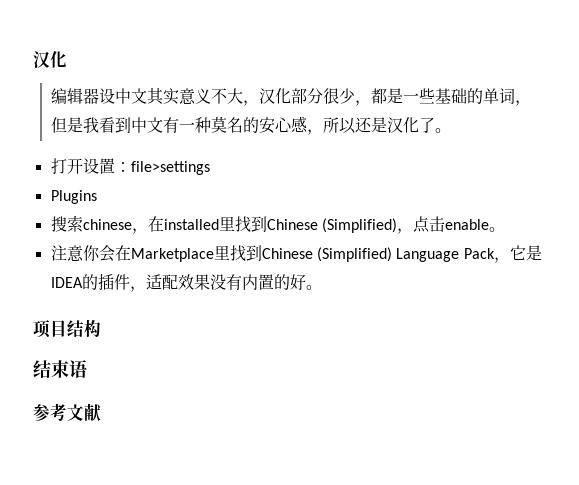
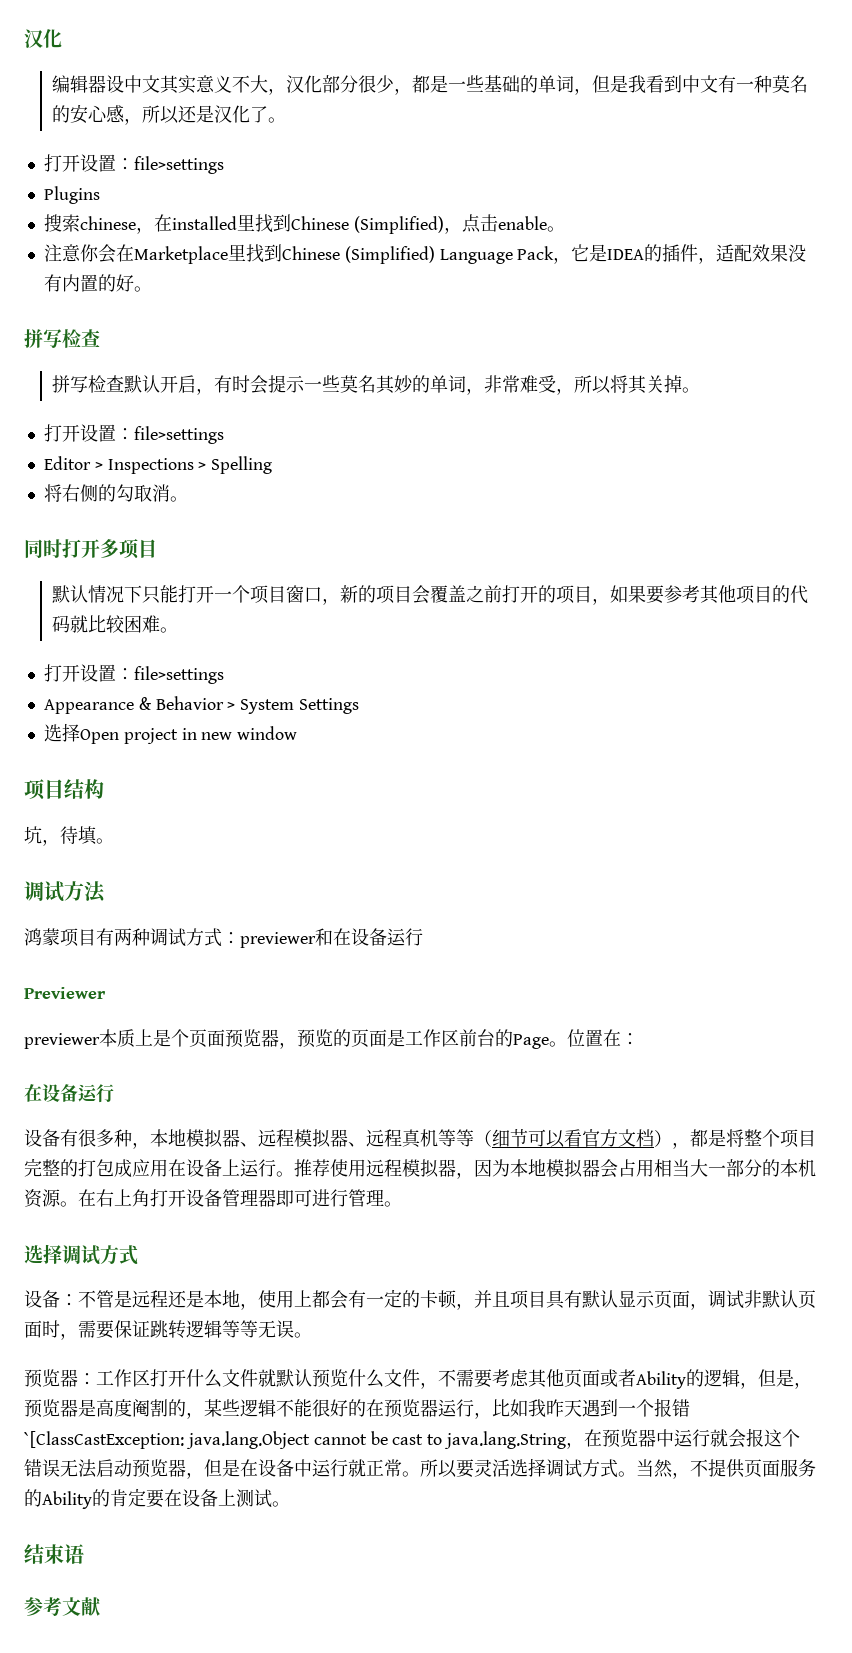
  注意你会在Marketplace里找到Chinese (Simplified) Language Pack，它是IDEA的插件，适配效果没有内置的好。
+ 拼写检查
+ 拼写检查默认开启，有时会提示一些莫名其妙的单词，非常难受，所以将其关掉。
+ 打开设置：file>settings
+ Editor > Inspections > Spelling
+ 将右侧的勾取消。
+ 同时打开多项目
+ 默认情况下只能打开一个项目窗口，新的项目会覆盖之前打开的项目，如果要参考其他项目的代码就比较困难。
+ 打开设置：file>settings
+ Appearance & Behavior > System Settings
+ 选择Open project in new window
  项目结构
+ 坑，待填。
+ 调试方法
+ 鸿蒙项目有两种调试方式：previewer和在设备运行
+ Previewer
+ previewer本质上是个页面预览器，预览的页面是工作区前台的Page。位置在：
+ 在设备运行
+ 设备有很多种，本地模拟器、远程模拟器、远程真机等等（细节可以看官方文档），都是将整个项目完整的打包成应用在设备上运行。推荐使用远程模拟器，因为本地模拟器会占用相当大一部分的本机资源。在右上角打开设备管理器即可进行管理。
+ 选择调试方式
+ 设备：不管是远程还是本地，使用上都会有一定的卡顿，并且项目具有默认显示页面，调试非默认页面时，需要保证跳转逻辑等等无误。
+ 预览器：工作区打开什么文件就默认预览什么文件，不需要考虑其他页面或者Ability的逻辑，但是，预览器是高度阉割的，某些逻辑不能很好的在预览器运行，比如我昨天遇到一个报错`[ClassCastException: java.lang.Object cannot be cast to java.lang.String，在预览器中运行就会报这个错误无法启动预览器，但是在设备中运行就正常。所以要灵活选择调试方式。当然，不提供页面服务的Ability的肯定要在设备上测试。

